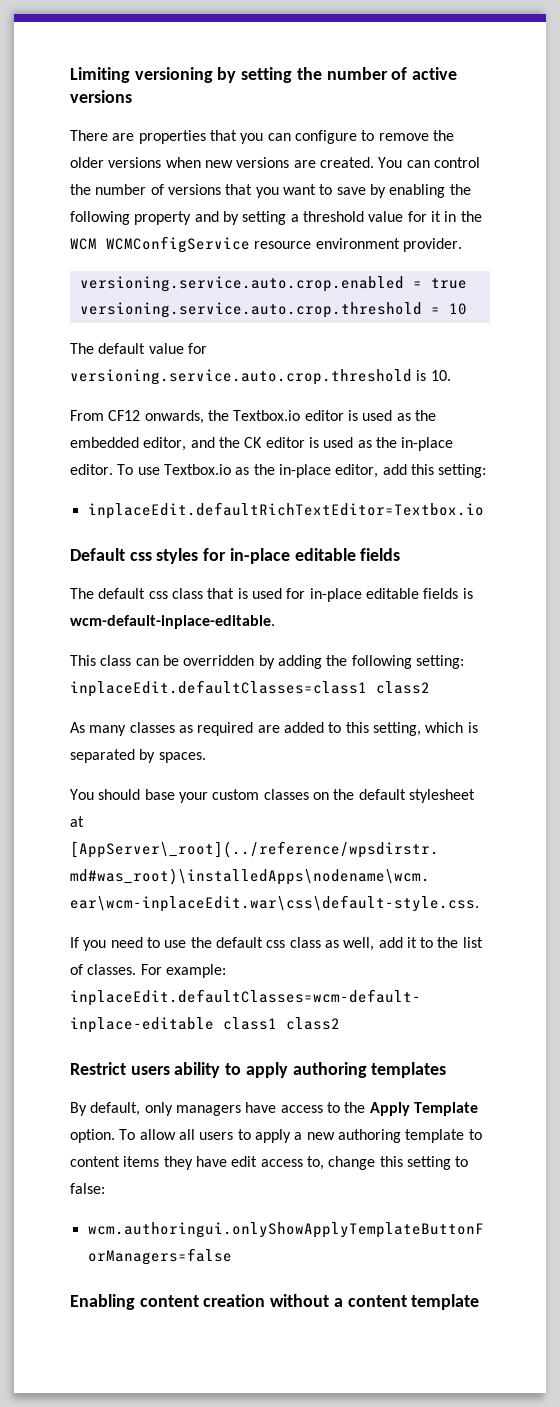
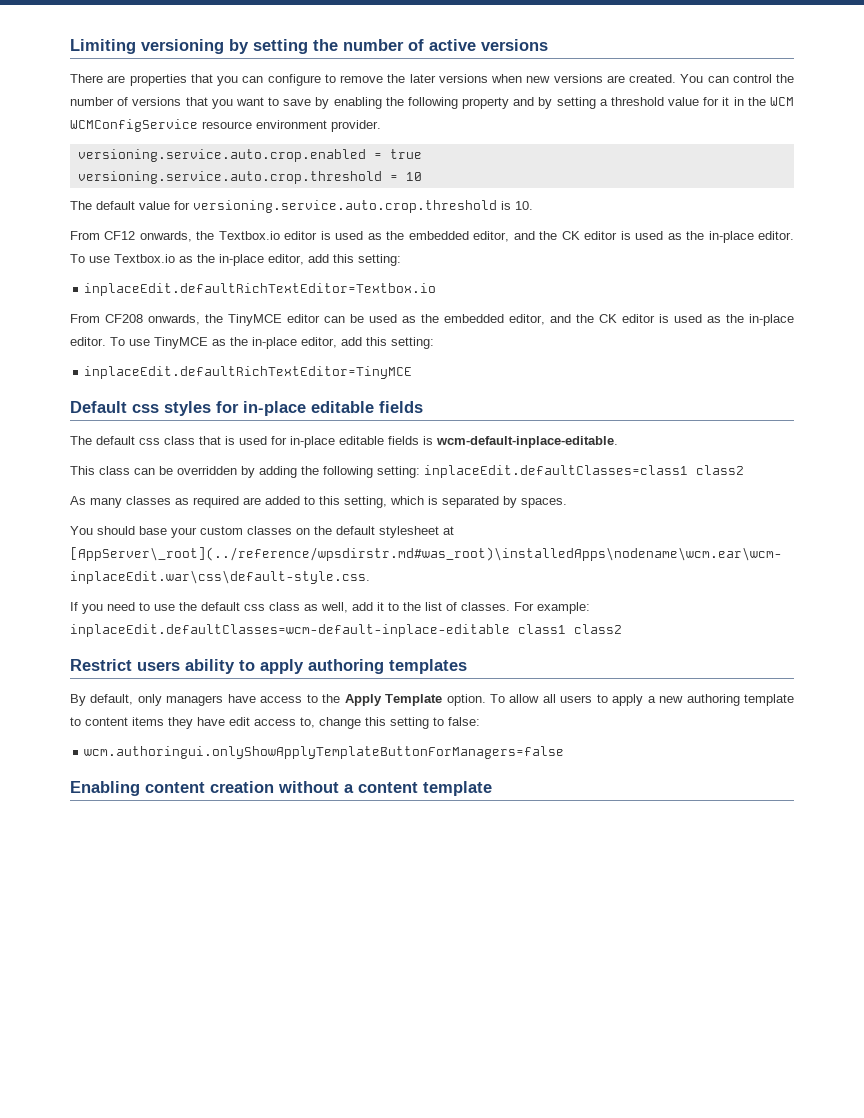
- There are properties that you can configure to remove the older versions when new versions are created.
+ There are properties that you can configure to remove the later versions when new versions are created.
+ From CF208 onwards, the TinyMCE editor can be used as the embedded editor, and the CK editor is used as the in-place editor. To use TinyMCE as the in-place editor, add this setting:
+ inplaceEdit.defaultRichTextEditor=TinyMCE

